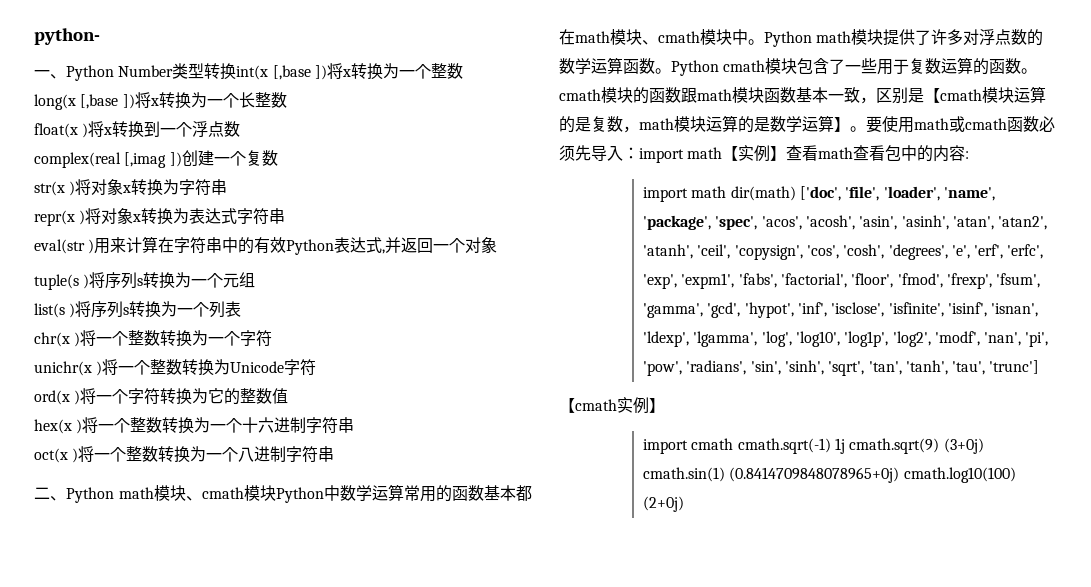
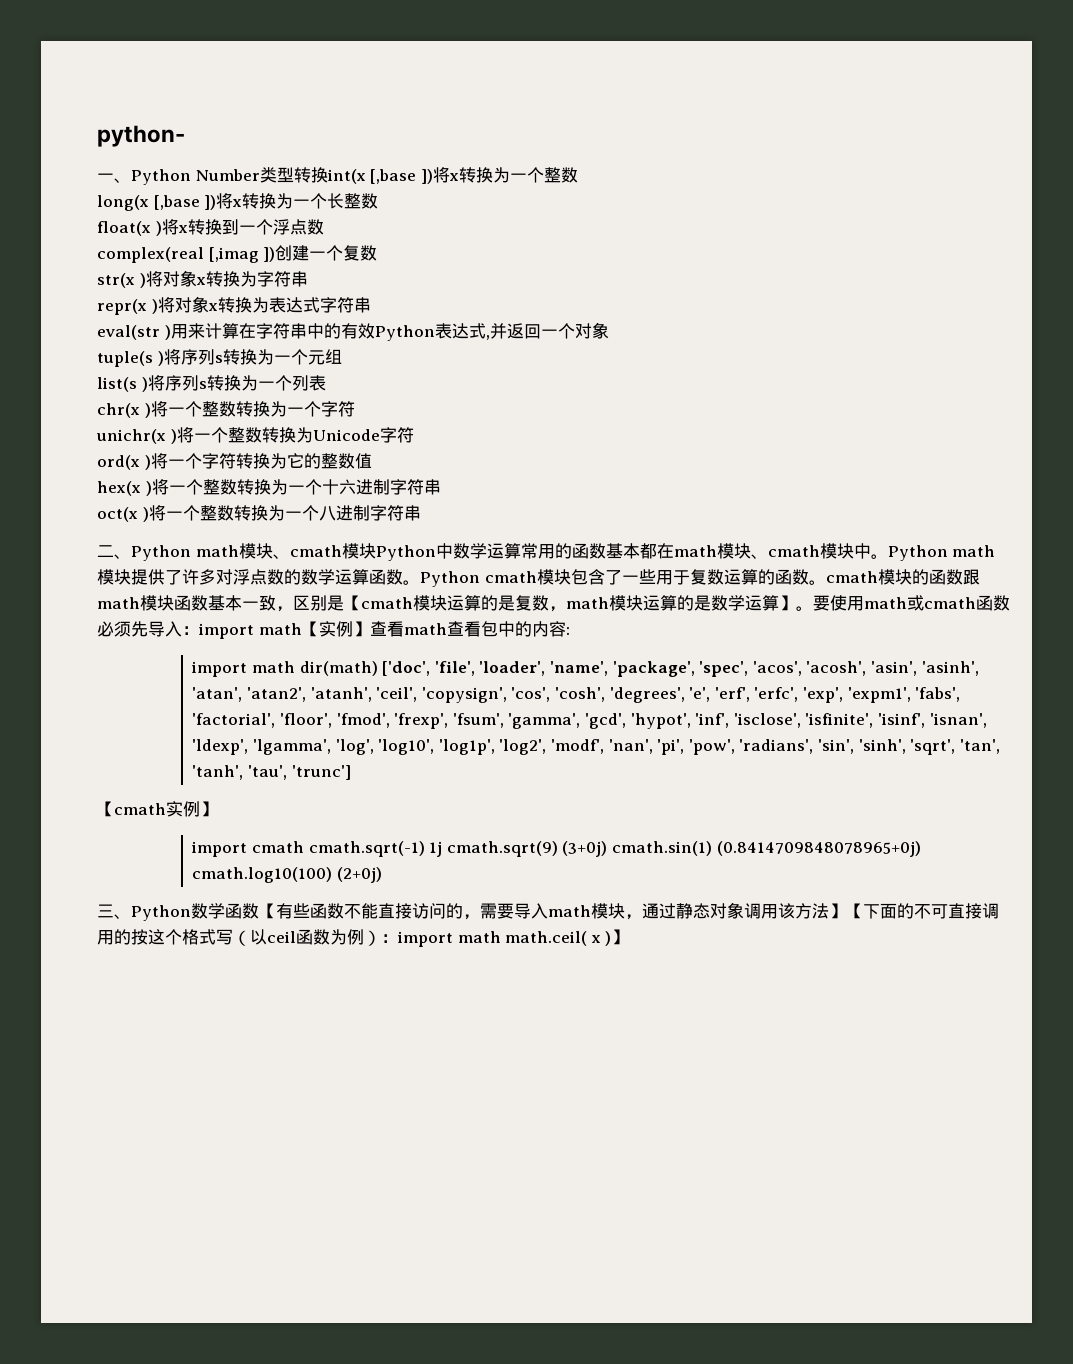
+ 三、Python数学函数【有些函数不能直接访问的，需要导入math模块，通过静态对象调用该方法】【下面的不可直接调用的按这个格式写（以ceil函数为例）：import math math.ceil( x )】

